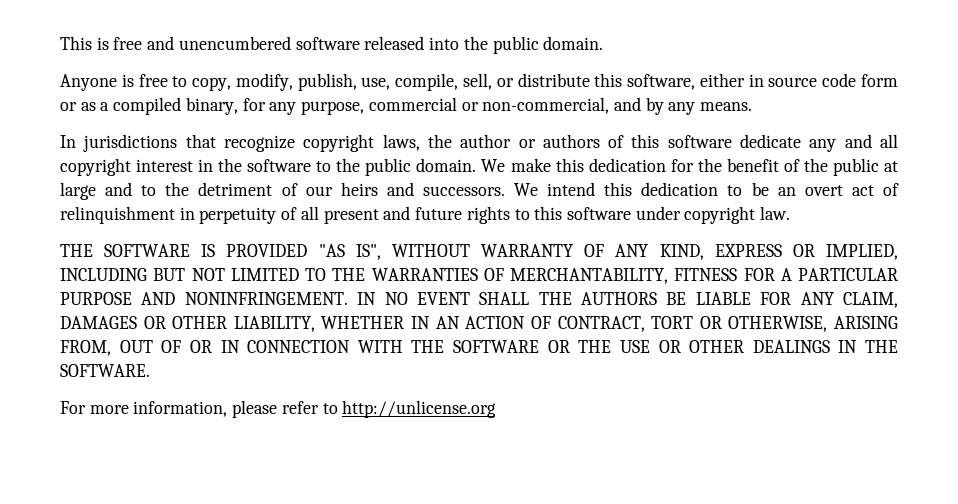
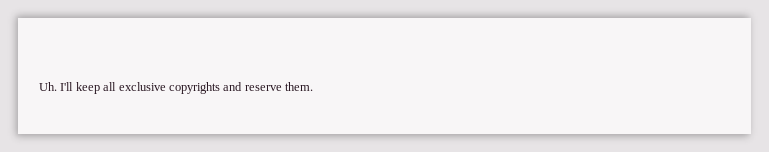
- This is free and unencumbered software released into the public domain.
- Anyone is free to copy, modify, publish, use, compile, sell, or distribute this software, either in source code form or as a compiled binary, for any purpose, commercial or non-commercial, and by any means.
- In jurisdictions that recognize copyright laws, the author or authors of this software dedicate any and all copyright interest in the software to the public domain. We make this dedication for the benefit of the public at large and to the detriment of our heirs and successors. We intend this dedication to be an overt act of relinquishment in perpetuity of all present and future rights to this software under copyright law.
- THE SOFTWARE IS PROVIDED "AS IS", WITHOUT WARRANTY OF ANY KIND, EXPRESS OR IMPLIED, INCLUDING BUT NOT LIMITED TO THE WARRANTIES OF MERCHANTABILITY, FITNESS FOR A PARTICULAR PURPOSE AND NONINFRINGEMENT. IN NO EVENT SHALL THE AUTHORS BE LIABLE FOR ANY CLAIM, DAMAGES OR OTHER LIABILITY, WHETHER IN AN ACTION OF CONTRACT, TORT OR OTHERWISE, ARISING FROM, OUT OF OR IN CONNECTION WITH THE SOFTWARE OR THE USE OR OTHER DEALINGS IN THE SOFTWARE.
- For more information, please refer to http://unlicense.org
+ Uh. I'll keep all exclusive copyrights and reserve them.

